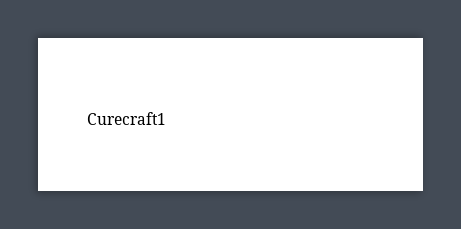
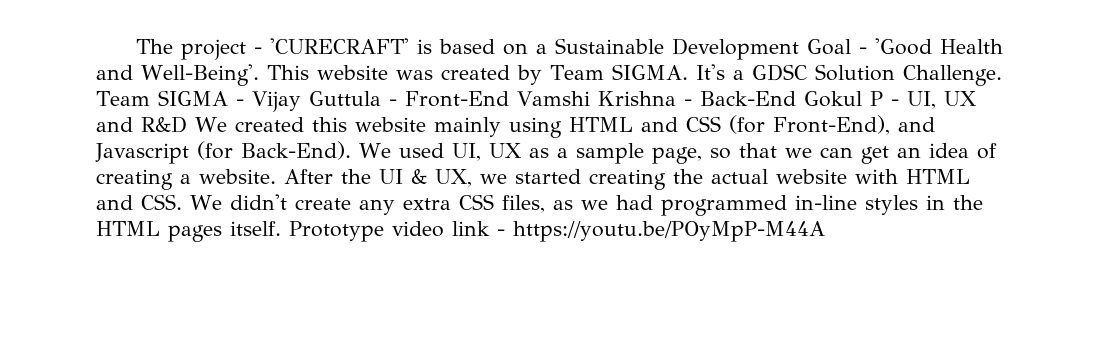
- Curecraft1
+ The project - 'CURECRAFT' is based on a Sustainable Development Goal - 'Good Health and Well-Being'. This website was created by Team SIGMA. It's a GDSC Solution Challenge. Team SIGMA - Vijay Guttula - Front-End Vamshi Krishna - Back-End Gokul P - UI, UX and R&D We created this website mainly using HTML and CSS (for Front-End), and Javascript (for Back-End). We used UI, UX as a sample page, so that we can get an idea of creating a website. After the UI & UX, we started creating the actual website with HTML and CSS. We didn't create any extra CSS files, as we had programmed in-line styles in the HTML pages itself. Prototype video link - https://youtu.be/POyMpP-M44A

